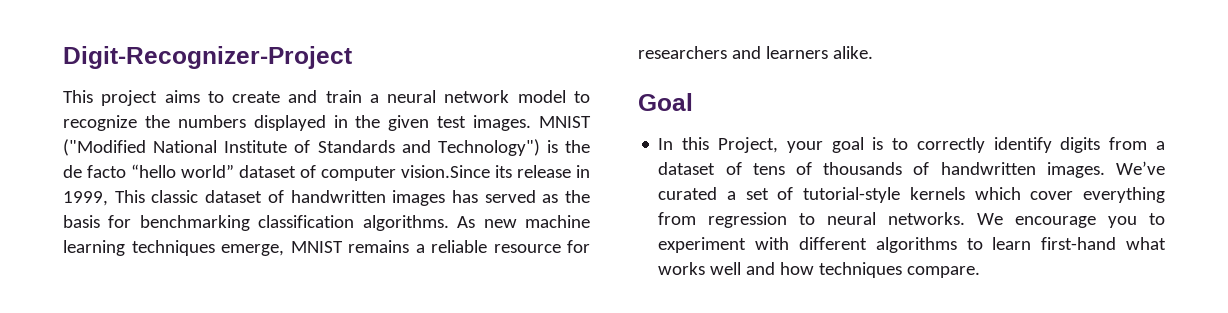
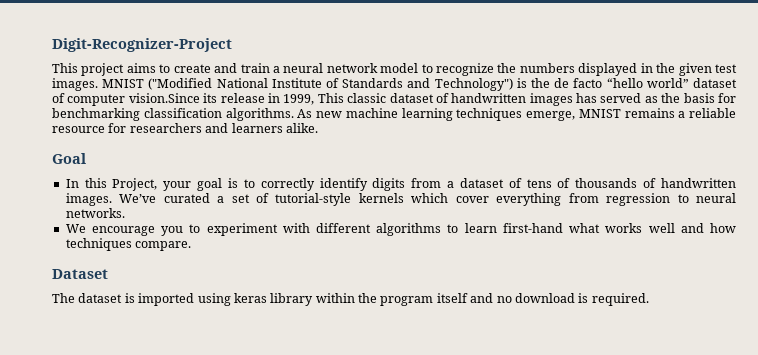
- We’ve curated a set of tutorial-style kernels which cover everything from regression to neural networks. We encourage you to experiment with different algorithms to learn first-hand what works well and how techniques compare.
+ We’ve curated a set of tutorial-style kernels which cover everything from regression to neural networks.
+ We encourage you to experiment with different algorithms to learn first-hand what works well and how techniques compare.
+ Dataset
+ The dataset is imported using keras library within the program itself and no download is required.

